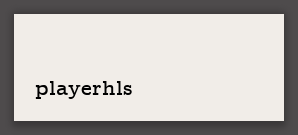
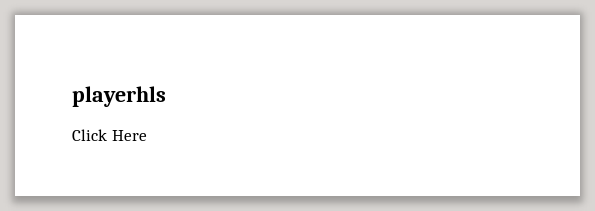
+ Click Here

